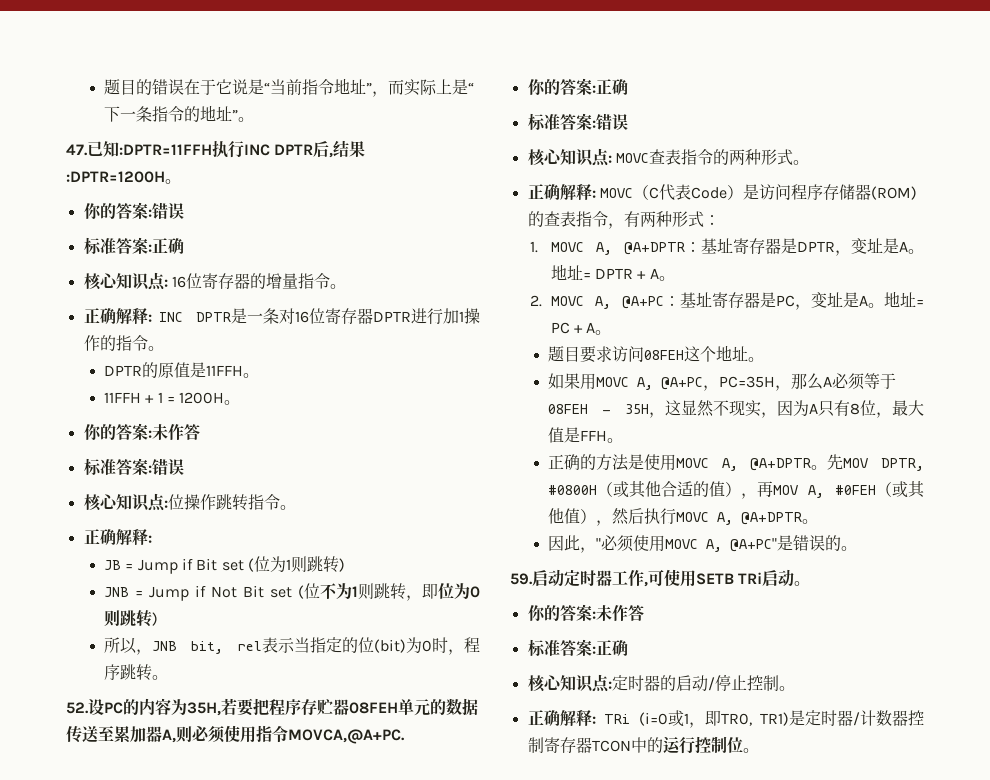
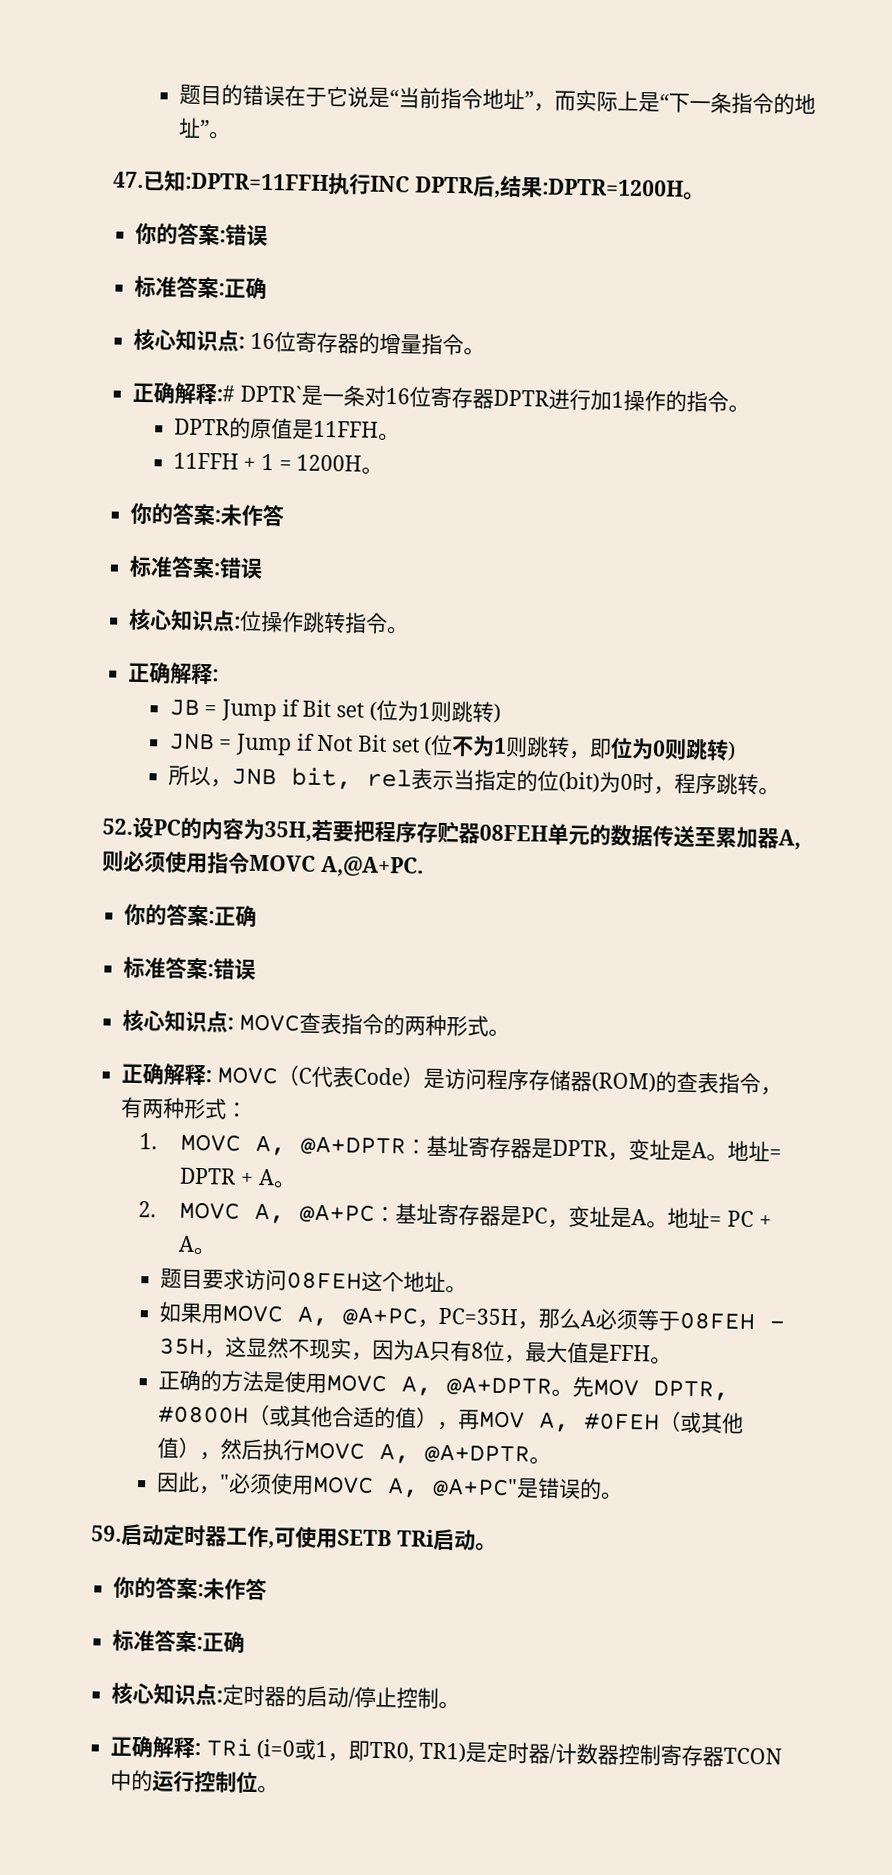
- 正确解释: INC DPTR是一条对16位寄存器DPTR进行加1操作的指令。
+ 正确解释:# DPTR`是一条对16位寄存器DPTR进行加1操作的指令。
- 52.设PC的内容为35H,若要把程序存贮器08FEH单元的数据传送至累加器A,则必须使用指令MOVCA,@A+PC.
+ 52.设PC的内容为35H,若要把程序存贮器08FEH单元的数据传送至累加器A,则必须使用指令MOVC A,@A+PC.

